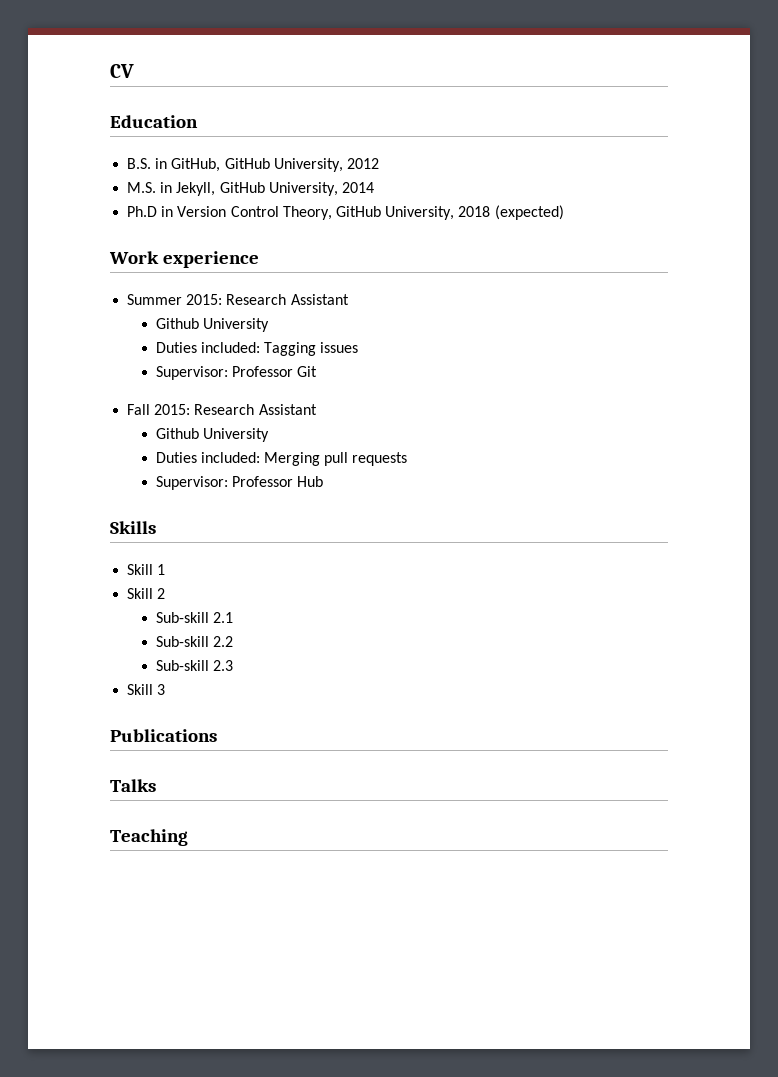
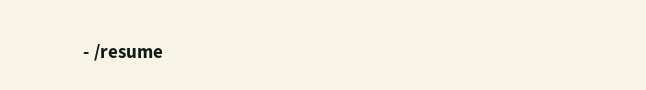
- CV
- Education
- B.S. in GitHub, GitHub University, 2012
- M.S. in Jekyll, GitHub University, 2014
- Ph.D in Version Control Theory, GitHub University, 2018 (expected)
- Work experience
- Summer 2015: Research Assistant
- Github University
- Duties included: Tagging issues
- Supervisor: Professor Git
- Fall 2015: Research Assistant
- Github University
- Duties included: Merging pull requests
- Supervisor: Professor Hub
- Skills
- Skill 1
- Skill 2
- Sub-skill 2.1
- Sub-skill 2.2
- Sub-skill 2.3
- Skill 3
- Publications
- Talks
- Teaching
+ - /resume

